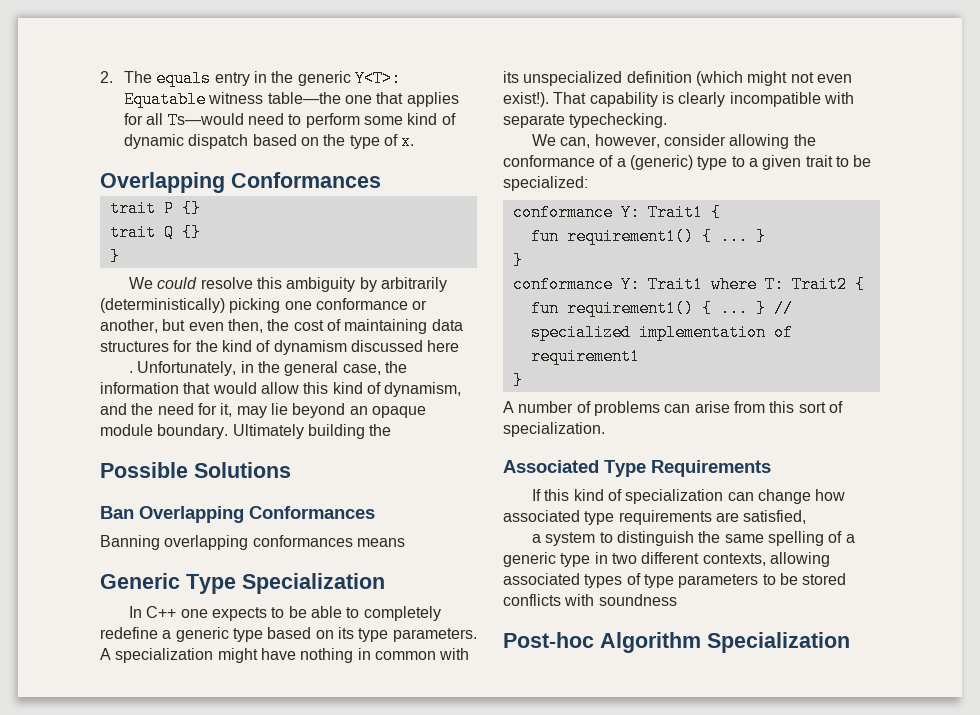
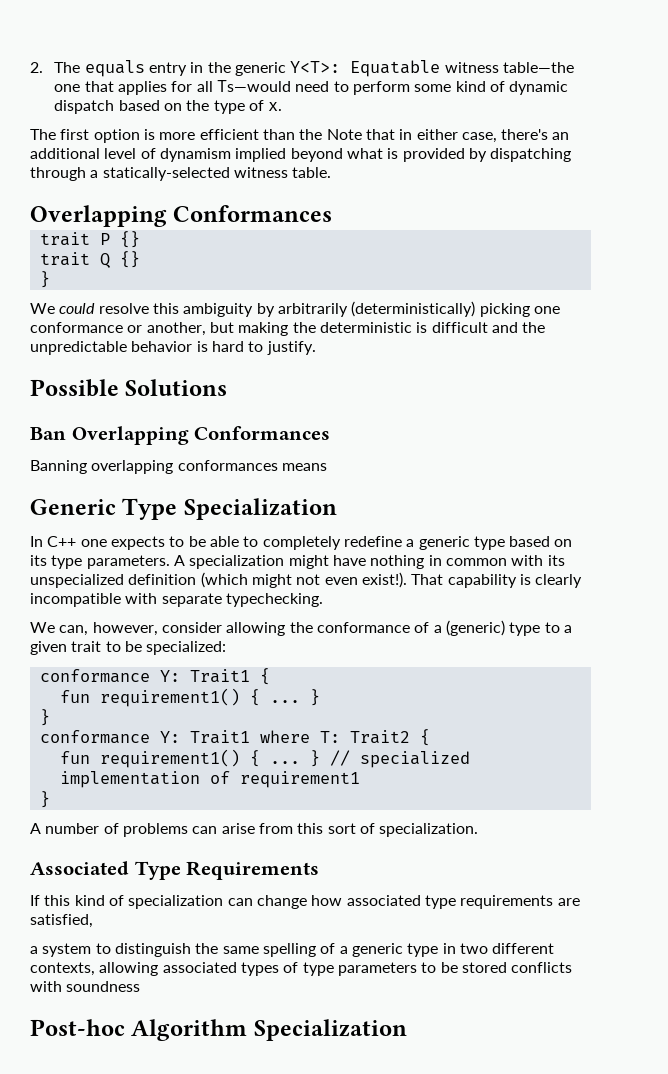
+ The first option is more efficient than the Note that in either case, there's an additional level of dynamism implied beyond what is provided by dispatching through a statically-selected witness table.
- We could resolve this ambiguity by arbitrarily (deterministically) picking one conformance or another, but even then, the cost of maintaining data structures for the kind of dynamism discussed here
- . Unfortunately, in the general case, the information that would allow this kind of dynamism, and the need for it, may lie beyond an opaque module boundary. Ultimately building the
+ We could resolve this ambiguity by arbitrarily (deterministically) picking one conformance or another, but making the deterministic is difficult and the unpredictable behavior is hard to justify.

